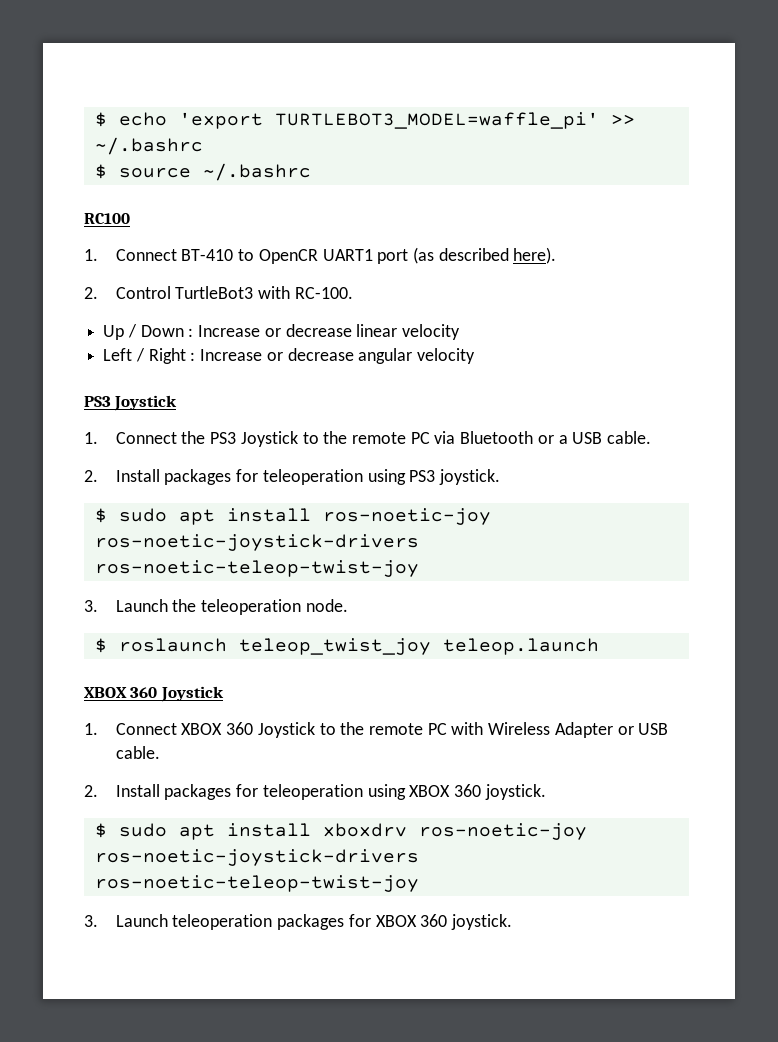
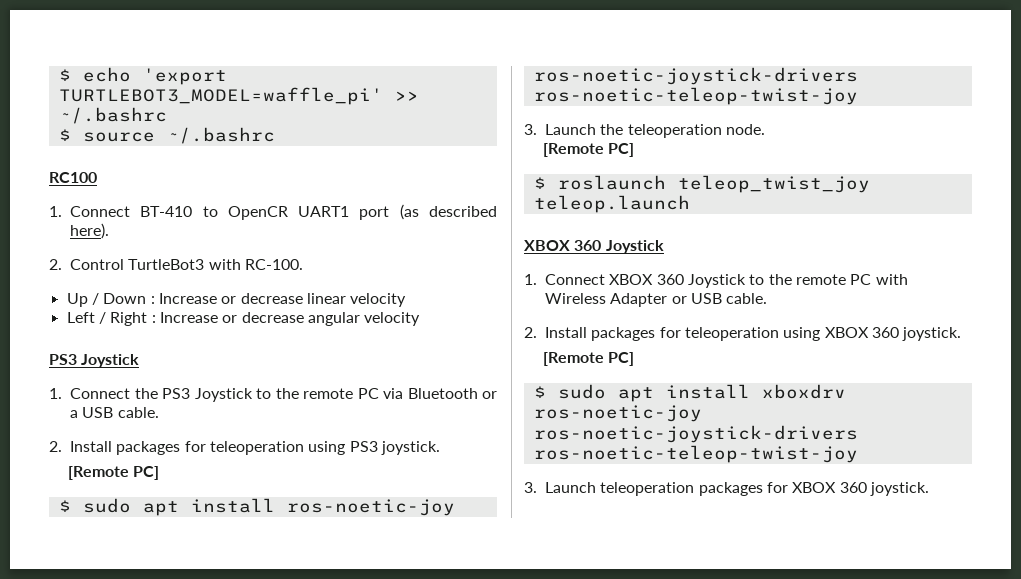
  2. Install packages for teleoperation using PS3 joystick.
+ [Remote PC]
  3. Launch the teleoperation node.
+ [Remote PC]
  2. Install packages for teleoperation using XBOX 360 joystick.
+ [Remote PC]

